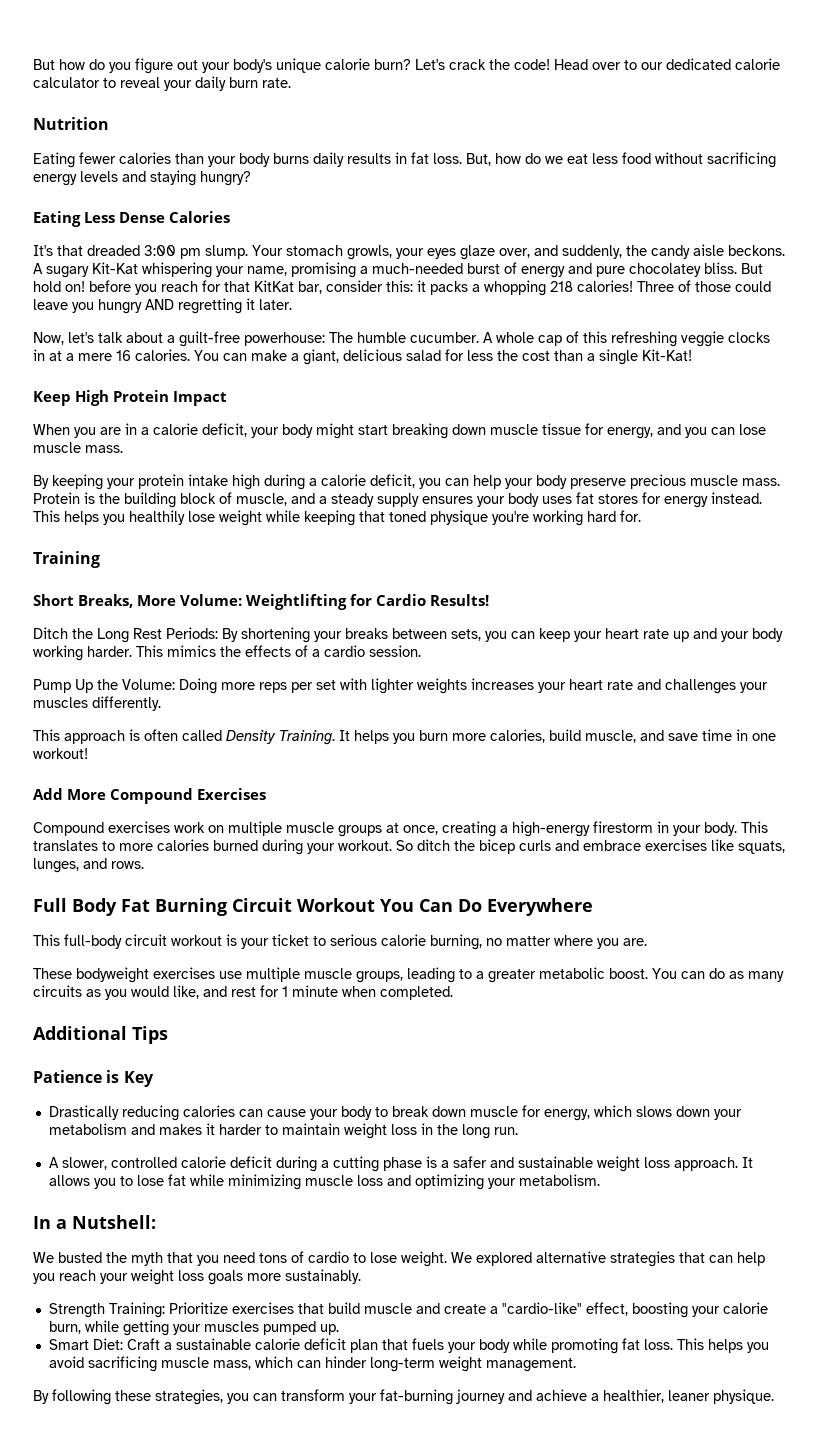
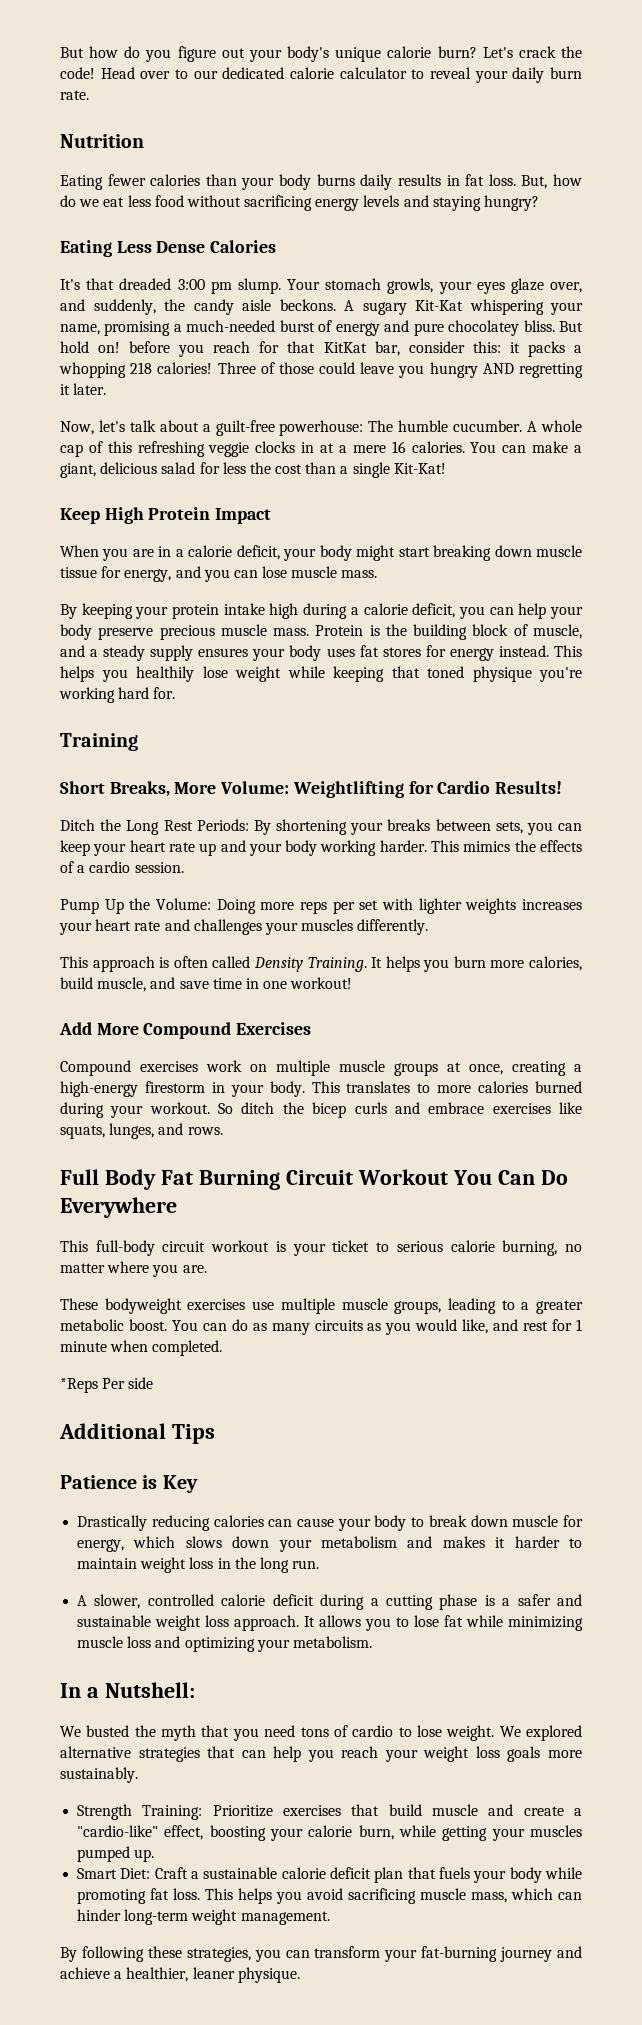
+ *Reps Per side

